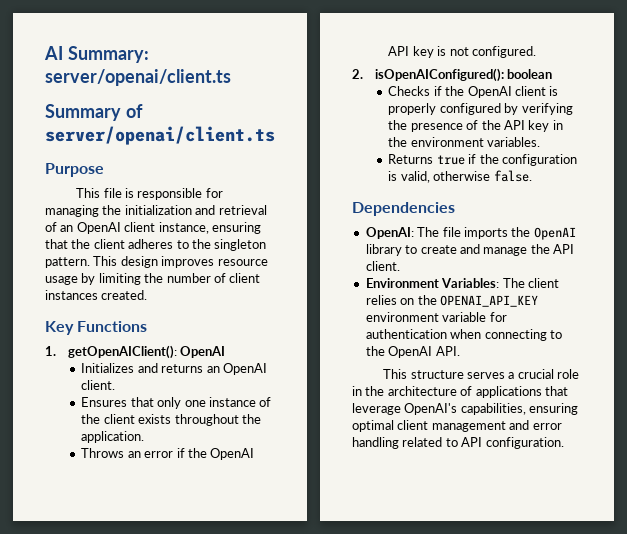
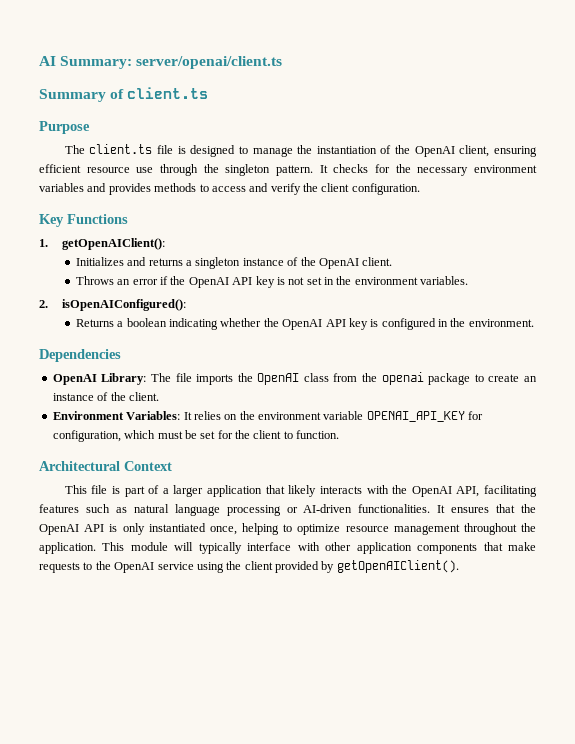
- Summary of server/openai/client.ts
+ Summary of client.ts
- This file is responsible for managing the initialization and retrieval of an OpenAI client instance, ensuring that the client adheres to the singleton pattern. This design improves resource usage by limiting the number of client instances created.
+ The client.ts file is designed to manage the instantiation of the OpenAI client, ensuring efficient resource use through the singleton pattern. It checks for the necessary environment variables and provides methods to access and verify the client configuration.
- 1. getOpenAIClient(): OpenAI
+ 1. getOpenAIClient():
- Initializes and returns an OpenAI client.
- Ensures that only one instance of the client exists throughout the application.
+ Initializes and returns a singleton instance of the OpenAI client.
- Throws an error if the OpenAI API key is not configured.
- 2. isOpenAIConfigured(): boolean
- Checks if the OpenAI client is properly configured by verifying the presence of the API key in the environment variables.
+ Throws an error if the OpenAI API key is not set in the environment variables.
+ 2. isOpenAIConfigured():
- Returns true if the configuration is valid, otherwise false.
+ Returns a boolean indicating whether the OpenAI API key is configured in the environment.
- OpenAI: The file imports the OpenAI library to create and manage the API client.
+ OpenAI Library: The file imports the OpenAI class from the openai package to create an instance of the client.
- Environment Variables: The client relies on the OPENAI_API_KEY environment variable for authentication when connecting to the OpenAI API.
- This structure serves a crucial role in the architecture of applications that leverage OpenAI's capabilities, ensuring optimal client management and error handling related to API configuration.
+ Environment Variables: It relies on the environment variable OPENAI_API_KEY for configuration, which must be set for the client to function.
+ Architectural Context
+ This file is part of a larger application that likely interacts with the OpenAI API, facilitating features such as natural language processing or AI-driven functionalities. It ensures that the OpenAI API is only instantiated once, helping to optimize resource management throughout the application. This module will typically interface with other application components that make requests to the OpenAI service using the client provided by getOpenAIClient().

